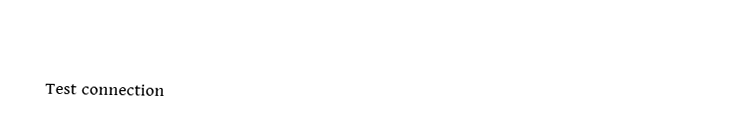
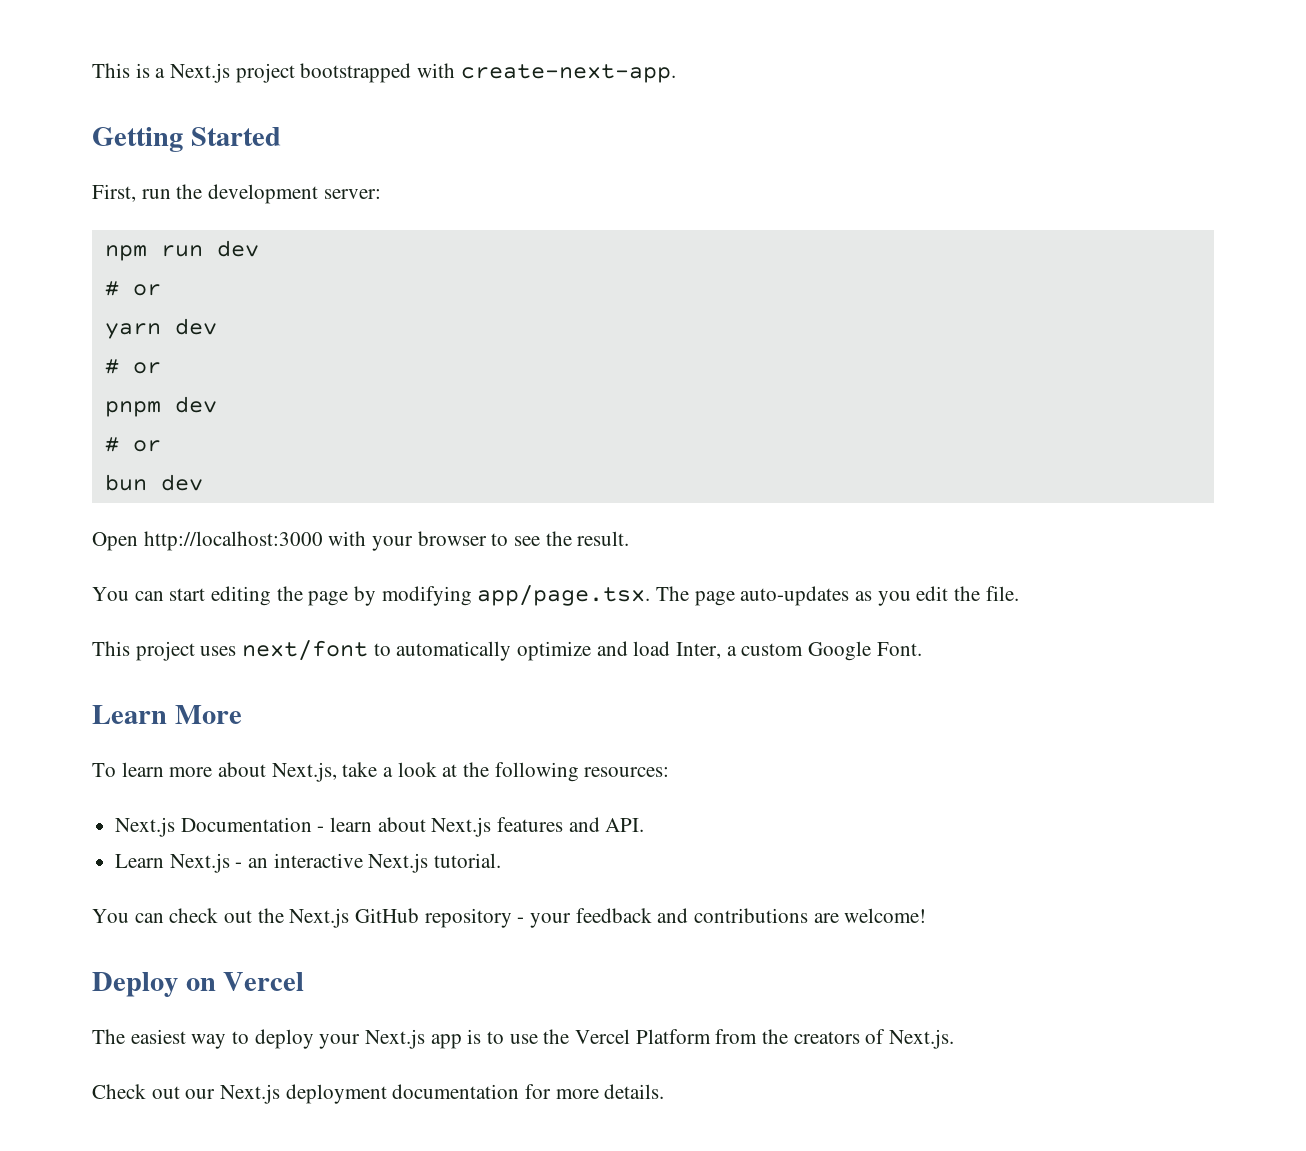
- Test connection
+ This is a Next.js project bootstrapped with create-next-app.
+ Getting Started
+ First, run the development server:
+ npm run dev
+ # or
+ yarn dev
+ # or
+ pnpm dev
+ # or
+ bun dev
+ Open http://localhost:3000 with your browser to see the result.
+ You can start editing the page by modifying app/page.tsx. The page auto-updates as you edit the file.
+ This project uses next/font to automatically optimize and load Inter, a custom Google Font.
+ Learn More
+ To learn more about Next.js, take a look at the following resources:
+ Next.js Documentation - learn about Next.js features and API.
+ Learn Next.js - an interactive Next.js tutorial.
+ You can check out the Next.js GitHub repository - your feedback and contributions are welcome!
+ Deploy on Vercel
+ The easiest way to deploy your Next.js app is to use the Vercel Platform from the creators of Next.js.
+ Check out our Next.js deployment documentation for more details.

